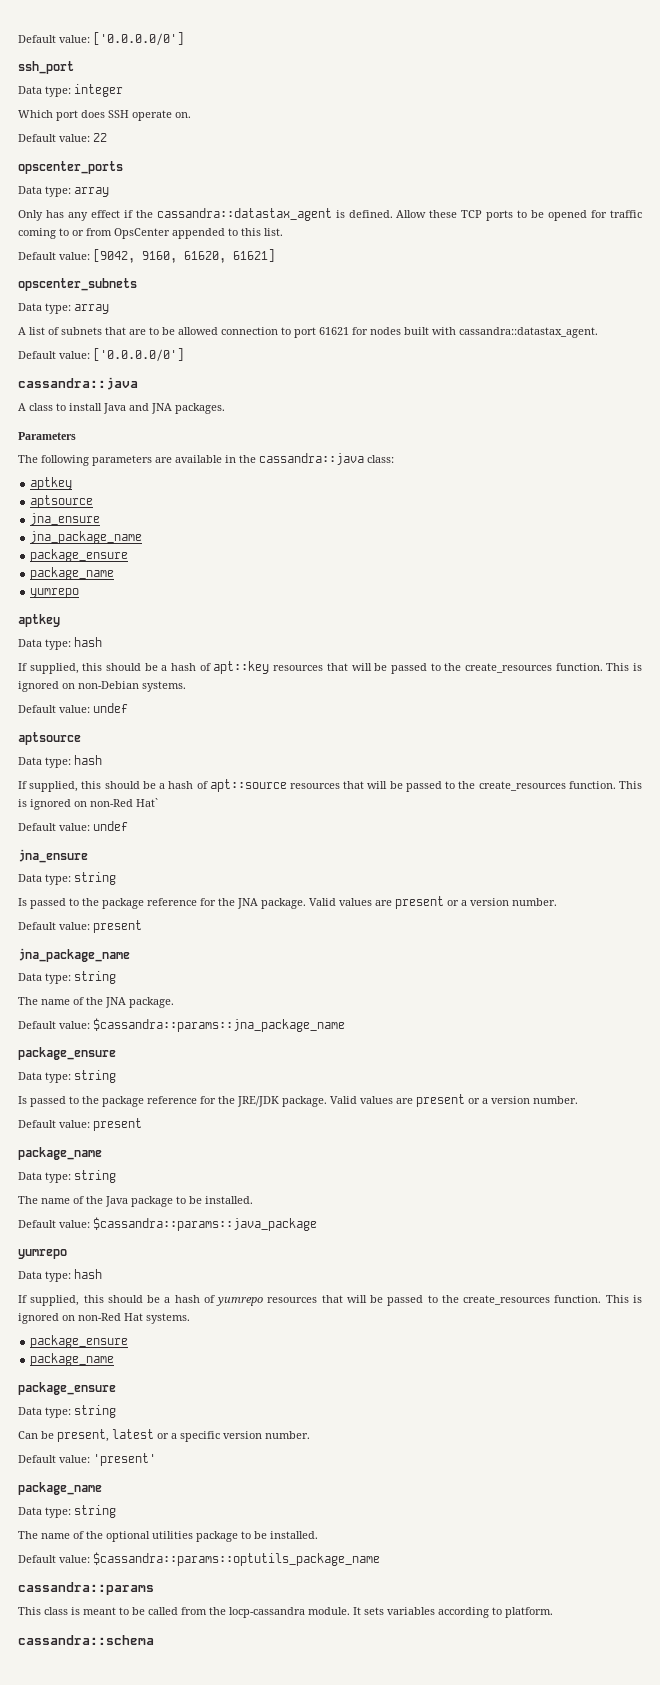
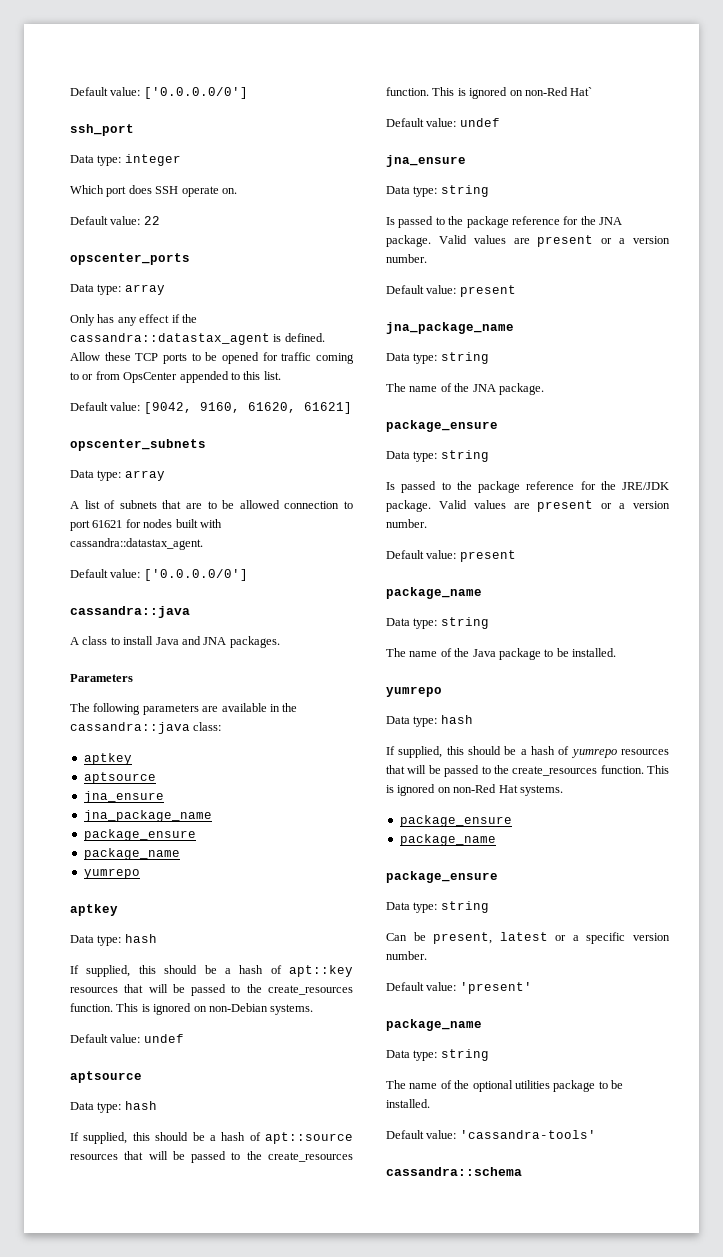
- Default value: $cassandra::params::jna_package_name
- Default value: $cassandra::params::java_package
- Default value: $cassandra::params::optutils_package_name
- cassandra::params
- This class is meant to be called from the locp-cassandra module. It sets variables according to platform.
+ Default value: 'cassandra-tools'

